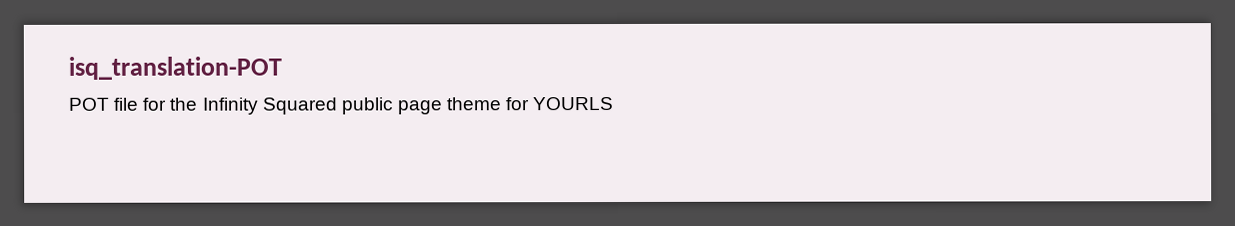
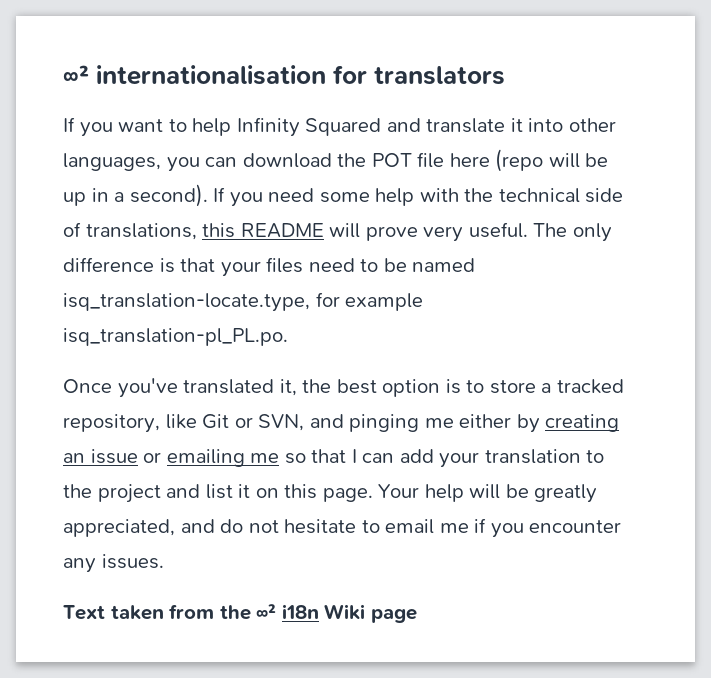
- isq_translation-POT
- POT file for the Infinity Squared public page theme for YOURLS
+ ∞² internationalisation for translators
+ If you want to help Infinity Squared and translate it into other languages, you can download the POT file here (repo will be up in a second). If you need some help with the technical side of translations, this README will prove very useful. The only difference is that your files need to be named isq_translation-locate.type, for example isq_translation-pl_PL.po.
+ Once you've translated it, the best option is to store a tracked repository, like Git or SVN, and pinging me either by creating an issue or emailing me so that I can add your translation to the project and list it on this page. Your help will be greatly appreciated, and do not hesitate to email me if you encounter any issues.
+ Text taken from the ∞² i18n Wiki page

